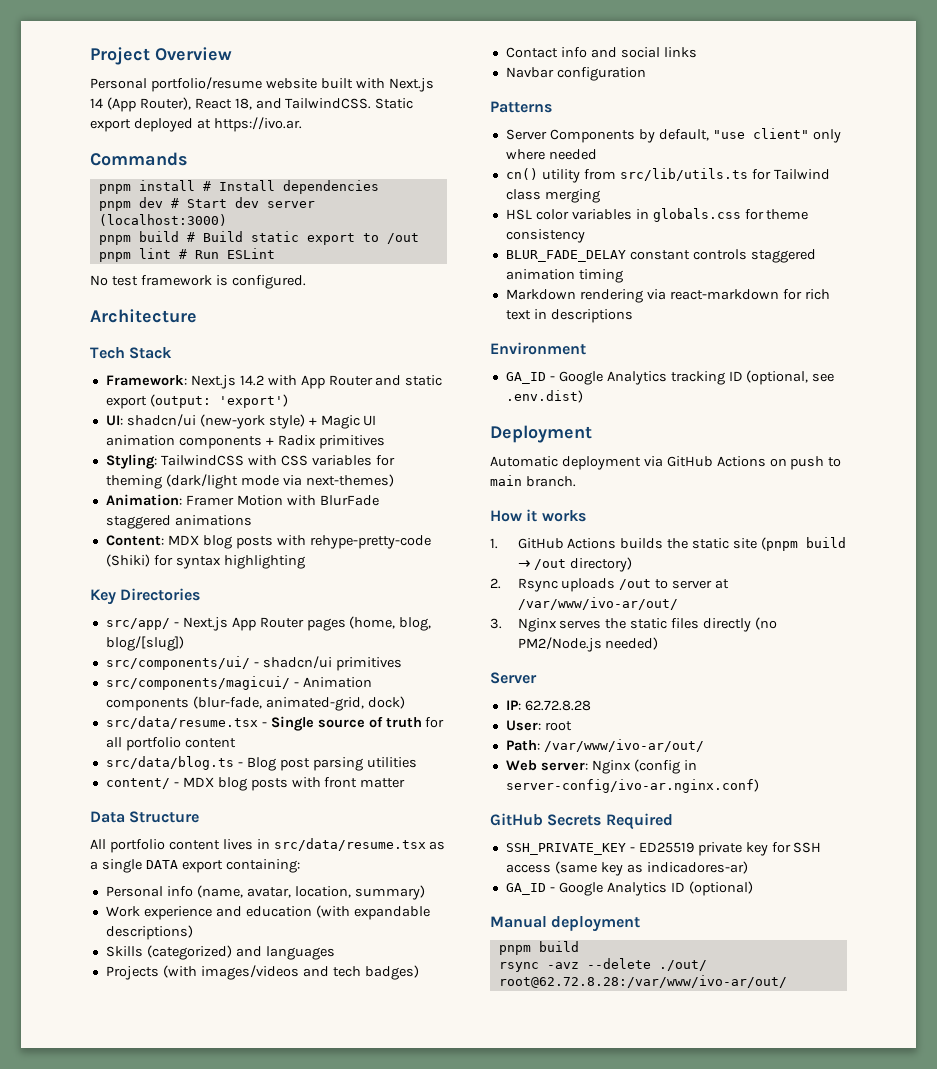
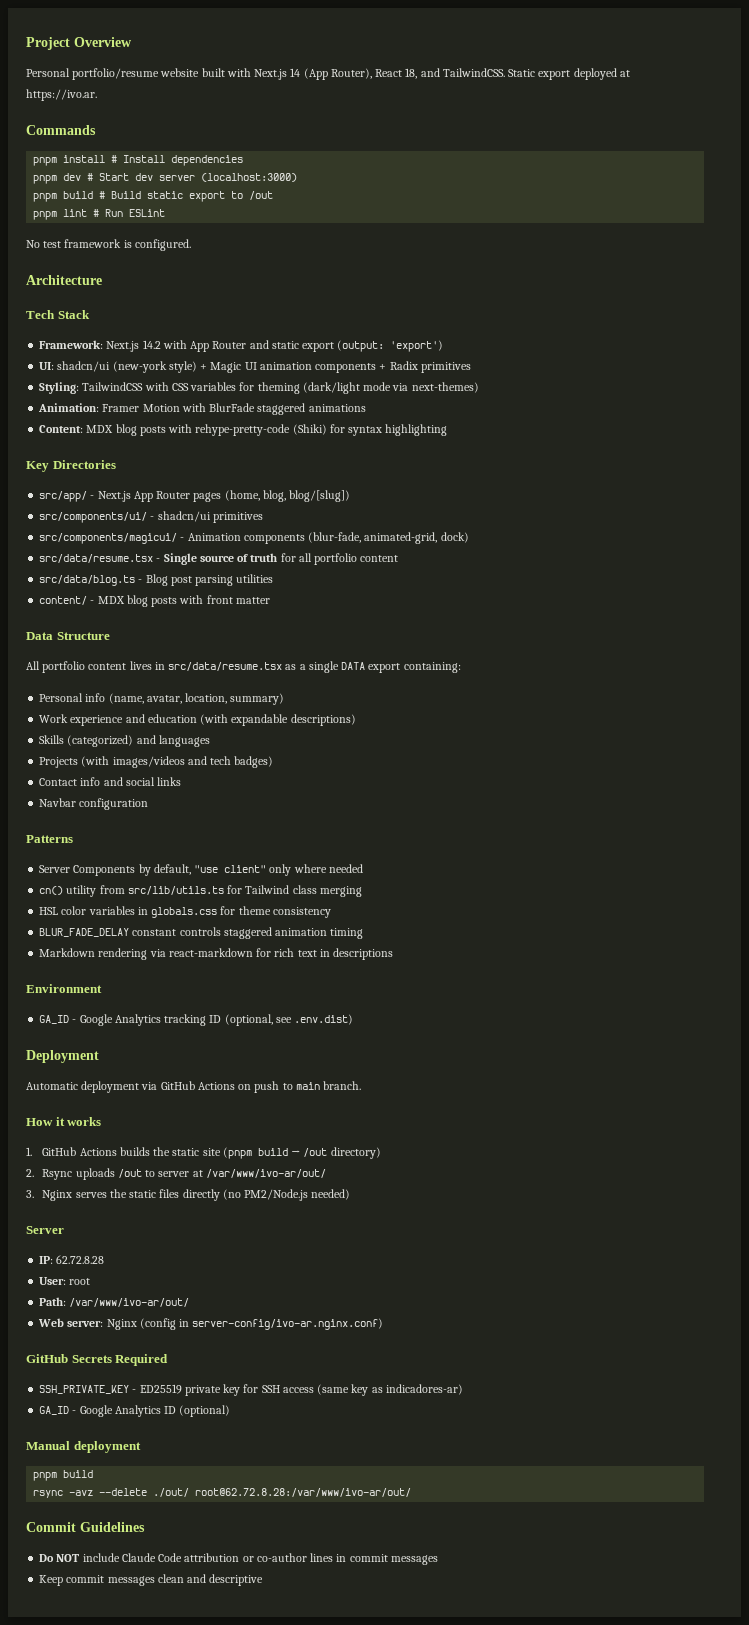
+ Commit Guidelines
+ Do NOT include Claude Code attribution or co-author lines in commit messages
+ Keep commit messages clean and descriptive

